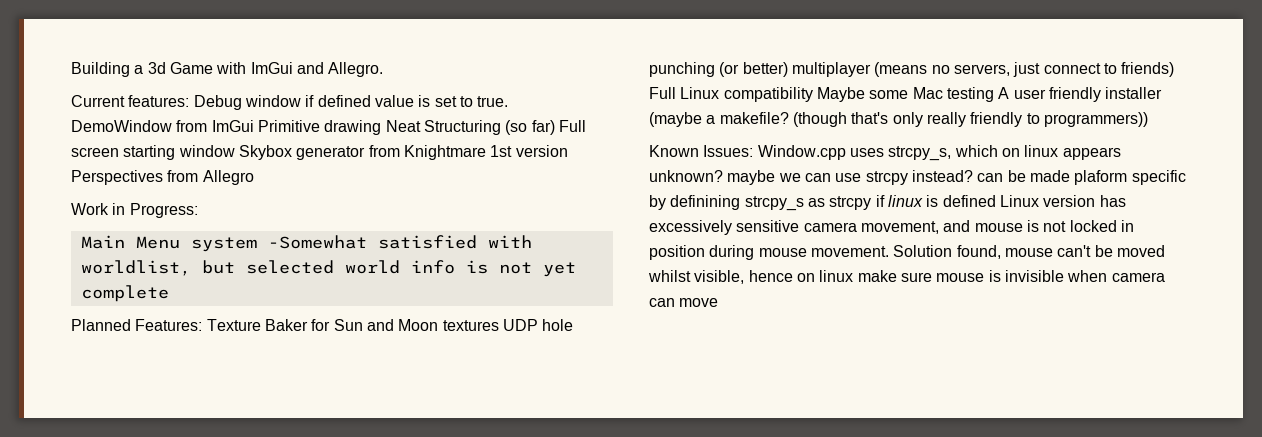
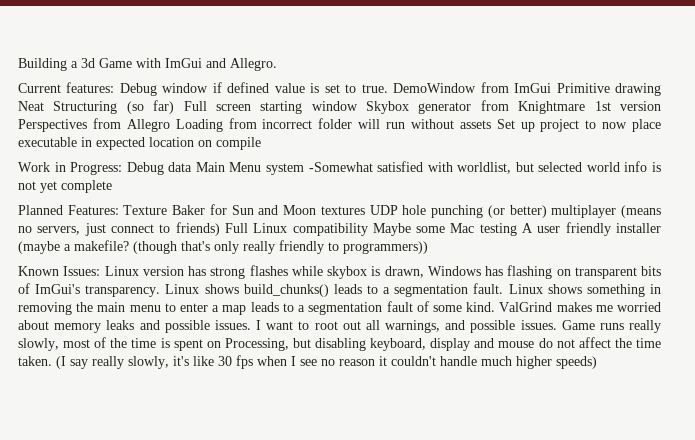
- DemoWindow from ImGui Primitive drawing Neat Structuring (so far) Full screen starting window Skybox generator from Knightmare 1st version Perspectives from Allegro
+ DemoWindow from ImGui Primitive drawing Neat Structuring (so far) Full screen starting window Skybox generator from Knightmare 1st version Perspectives from Allegro Loading from incorrect folder will run without assets Set up project to now place executable in expected location on compile
- Work in Progress:
- Main Menu system -Somewhat satisfied with worldlist, but selected world info is not yet complete
+ Work in Progress: Debug data Main Menu system -Somewhat satisfied with worldlist, but selected world info is not yet complete
- Known Issues: Window.cpp uses strcpy_s, which on linux appears unknown? maybe we can use strcpy instead? can be made plaform specific by definining strcpy_s as strcpy if linux is defined Linux version has excessively sensitive camera movement, and mouse is not locked in position during mouse movement. Solution found, mouse can't be moved whilst visible, hence on linux make sure mouse is invisible when camera can move
+ Known Issues: Linux version has strong flashes while skybox is drawn, Windows has flashing on transparent bits of ImGui's transparency. Linux shows build_chunks() leads to a segmentation fault. Linux shows something in removing the main menu to enter a map leads to a segmentation fault of some kind. ValGrind makes me worried about memory leaks and possible issues. I want to root out all warnings, and possible issues. Game runs really slowly, most of the time is spent on Processing, but disabling keyboard, display and mouse do not affect the time taken. (I say really slowly, it's like 30 fps when I see no reason it couldn't handle much higher speeds)

